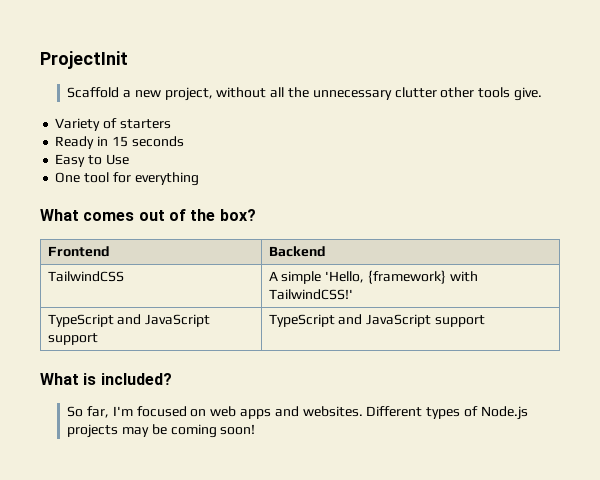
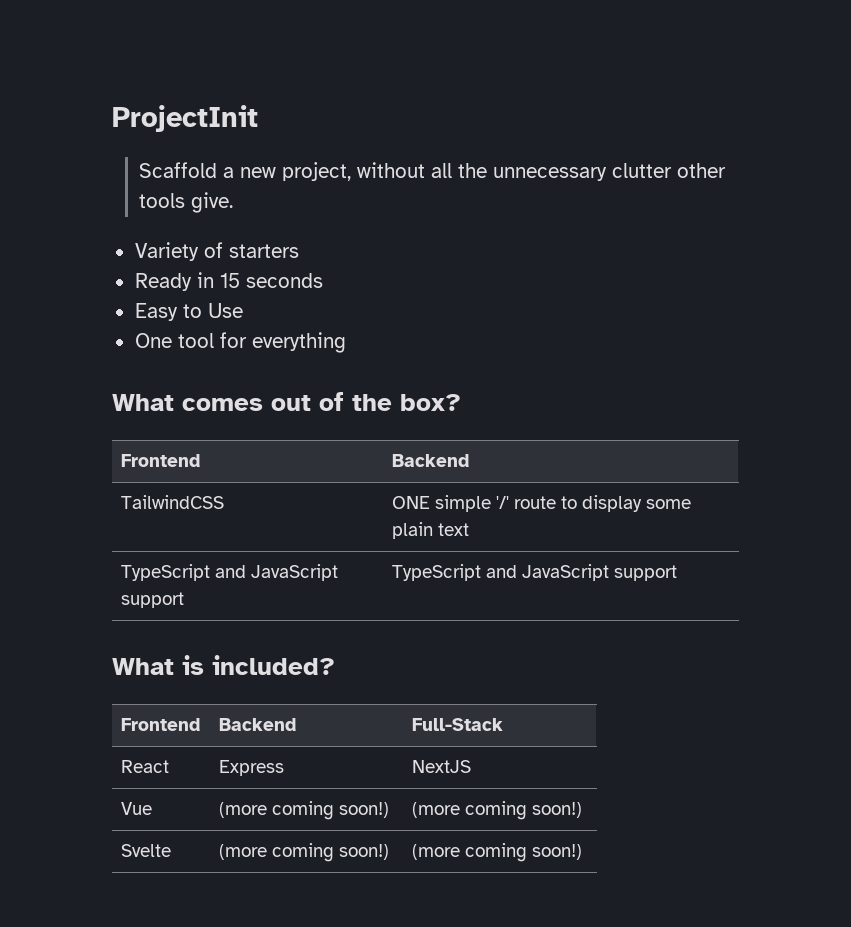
- TailwindCSS | A simple 'Hello, {framework} with TailwindCSS!'
+ TailwindCSS | ONE simple '/' route to display some plain text
- So far, I'm focused on web apps and websites. Different types of Node.js projects may be coming soon!
+ Frontend | Backend | Full-Stack
+ React | Express | NextJS
+ Vue | (more coming soon!) | (more coming soon!)
+ Svelte | (more coming soon!) | (more coming soon!)

